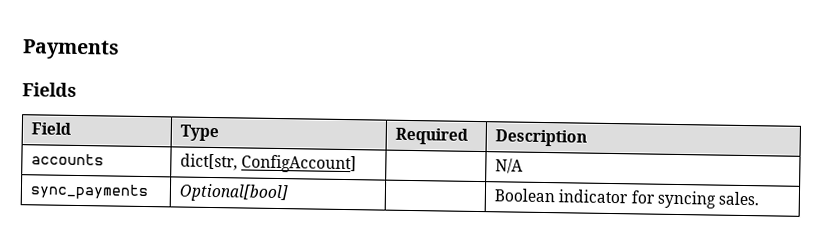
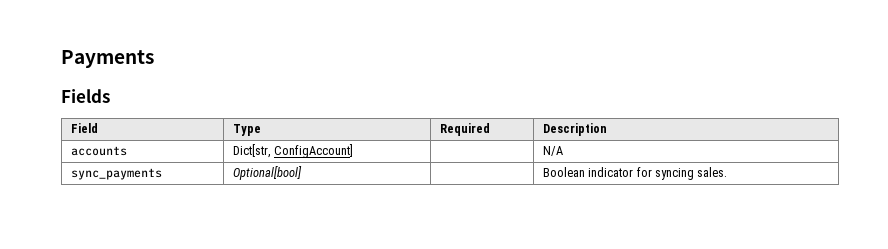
- accounts | dict[str, ConfigAccount] | | N/A
+ accounts | Dict[str, ConfigAccount] | | N/A

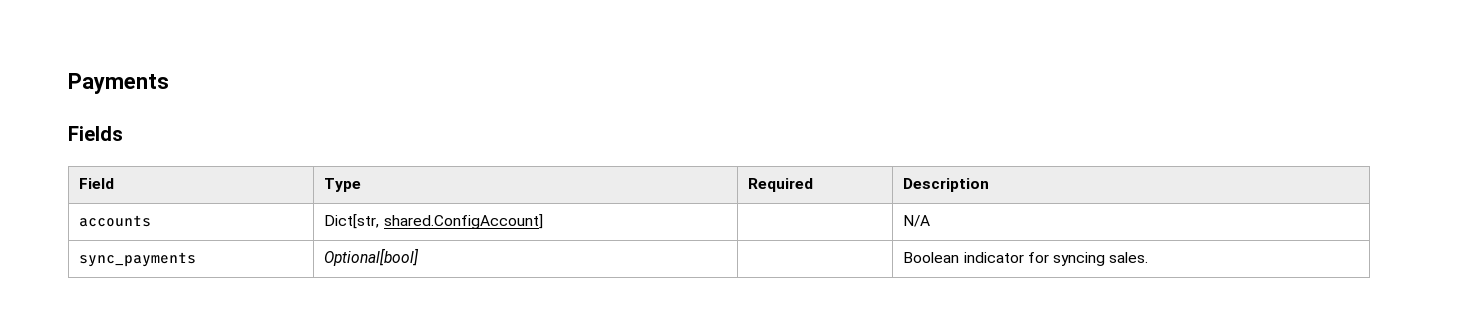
- accounts | Dict[str, ConfigAccount] | | N/A
+ accounts | Dict[str, shared.ConfigAccount] | | N/A

